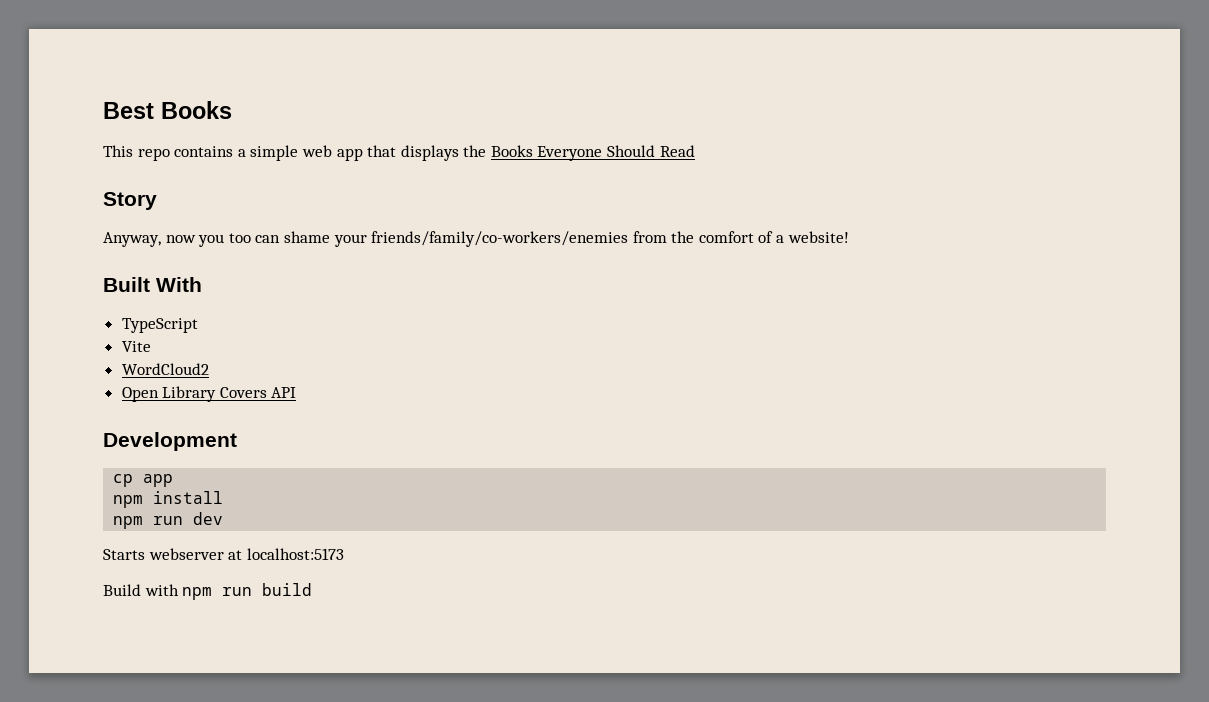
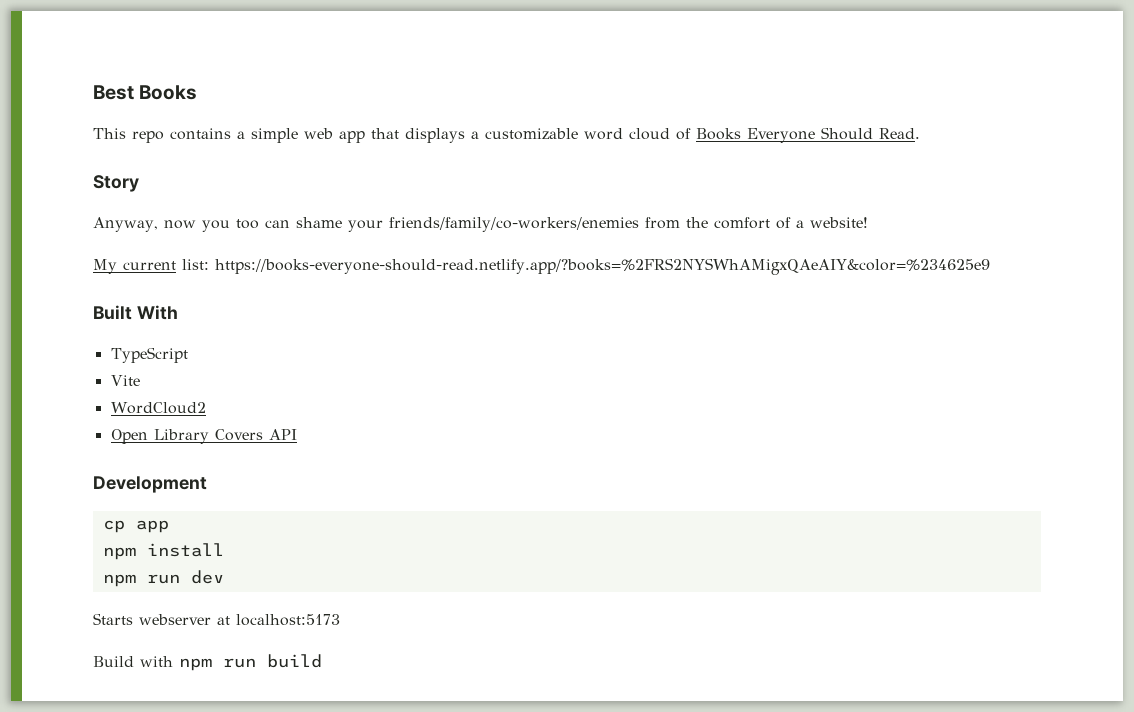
- This repo contains a simple web app that displays the Books Everyone Should Read
+ This repo contains a simple web app that displays a customizable word cloud of Books Everyone Should Read.
+ My current list: https://books-everyone-should-read.netlify.app/?books=%2FRS2NYSWhAMigxQAeAIY&color=%234625e9

